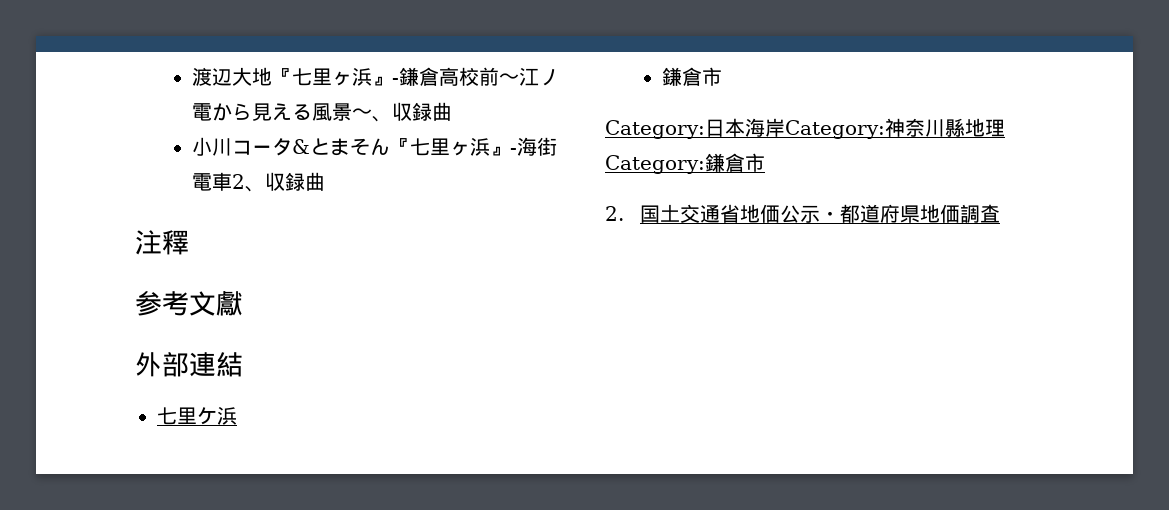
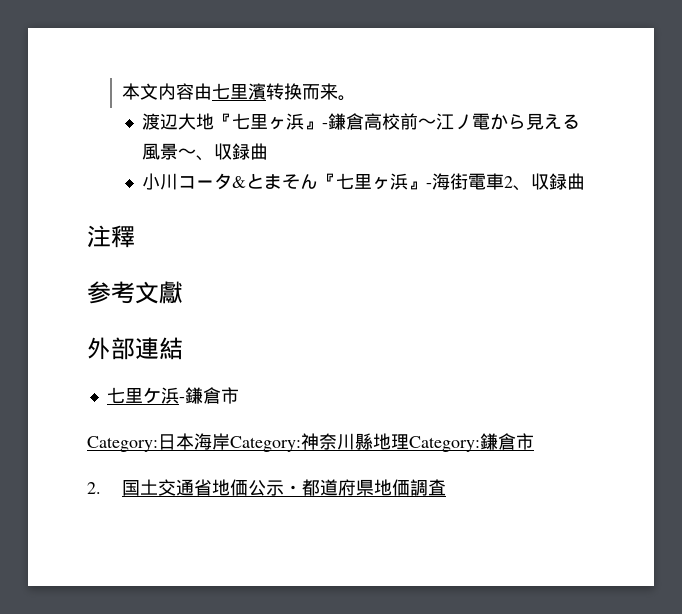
+ 本文内容由七里濱转换而来。
- 七里ケ浜
- 鎌倉市
+ 七里ケ浜-鎌倉市

